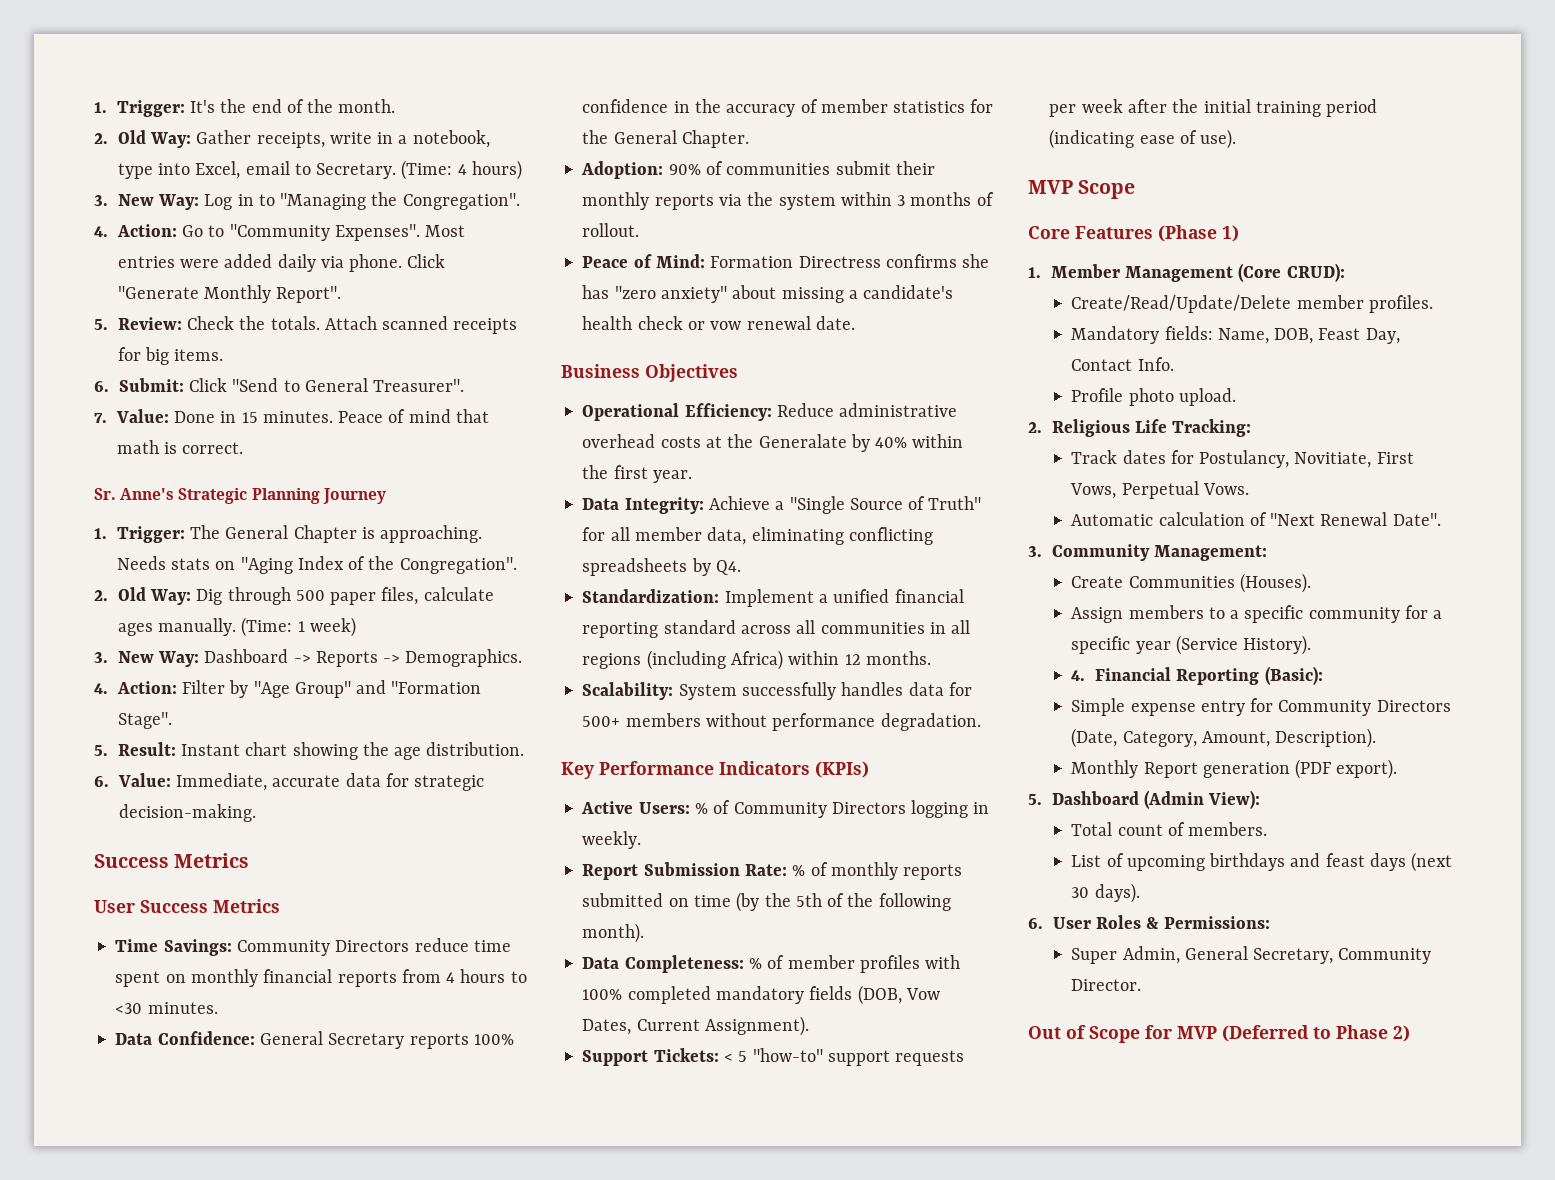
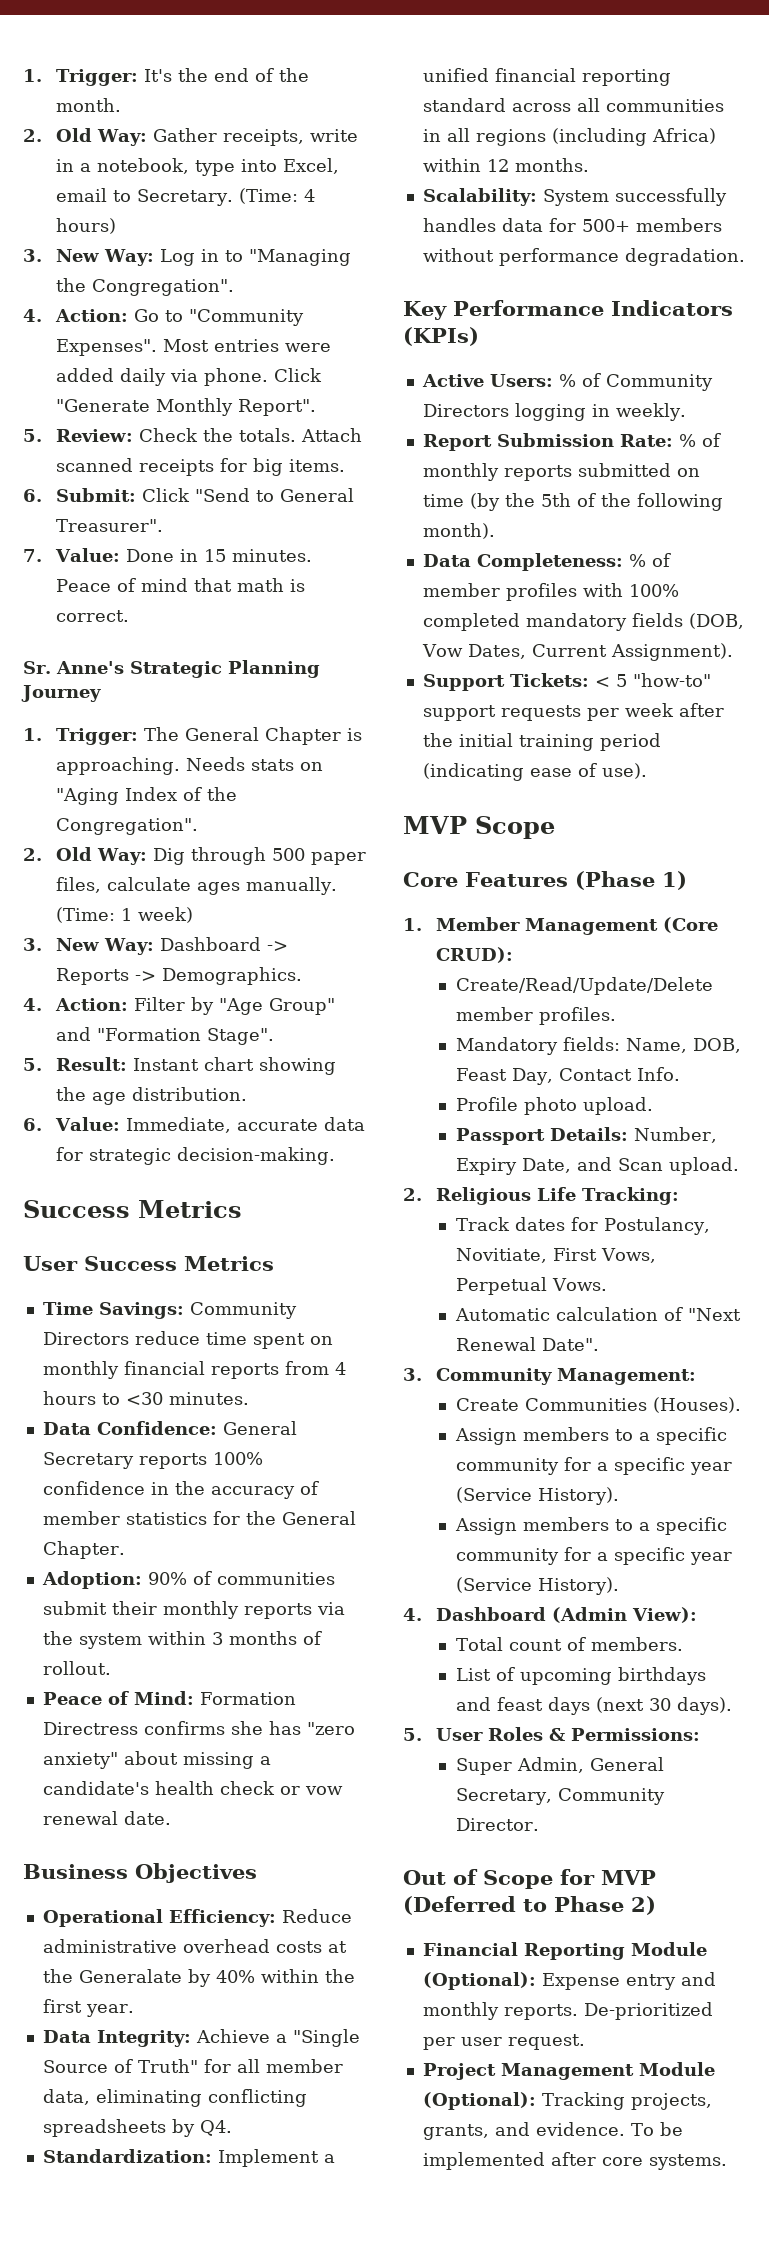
+ Passport Details: Number, Expiry Date, and Scan upload.
  Create Communities (Houses).
  Assign members to a specific community for a specific year (Service History).
- 4. Financial Reporting (Basic):
- Simple expense entry for Community Directors (Date, Category, Amount, Description).
- Monthly Report generation (PDF export).
- 5. Dashboard (Admin View):
+ Assign members to a specific community for a specific year (Service History).
+ 4. Dashboard (Admin View):
- 6. User Roles & Permissions:
+ 5. User Roles & Permissions:
+ Financial Reporting Module (Optional): Expense entry and monthly reports. De-prioritized per user request.
+ Project Management Module (Optional): Tracking projects, grants, and evidence. To be implemented after core systems.

